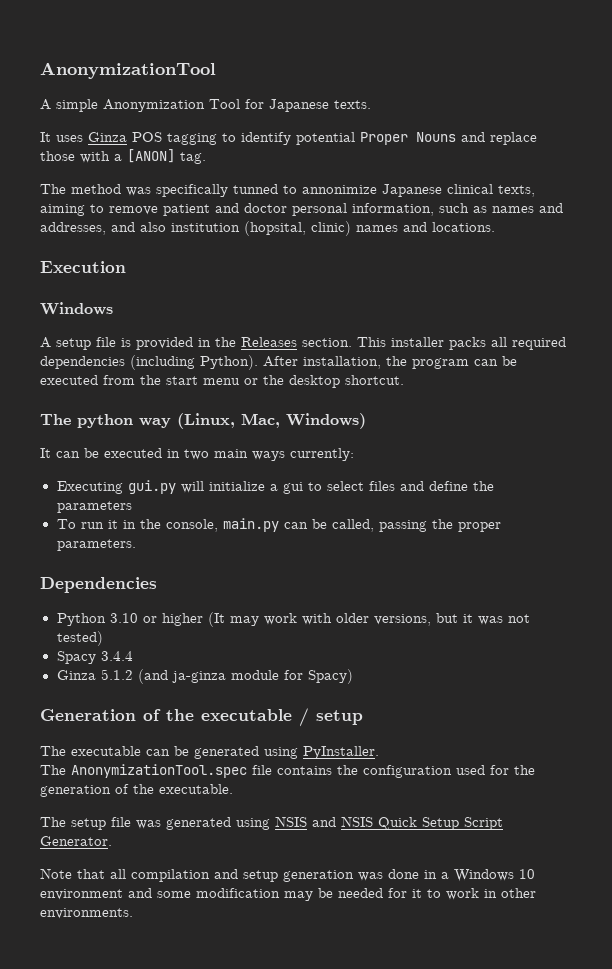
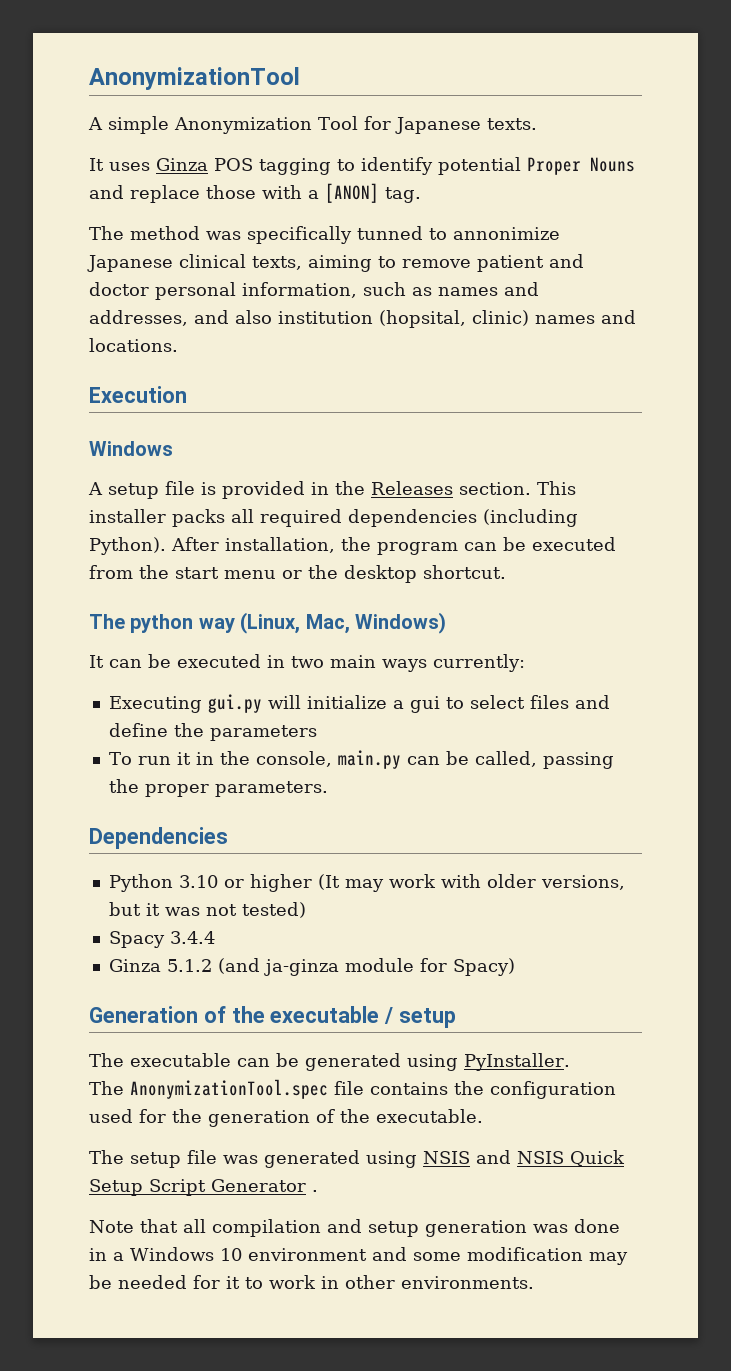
- The setup file was generated using NSIS and NSIS Quick Setup Script Generator.
+ The setup file was generated using NSIS and NSIS Quick Setup Script Generator .

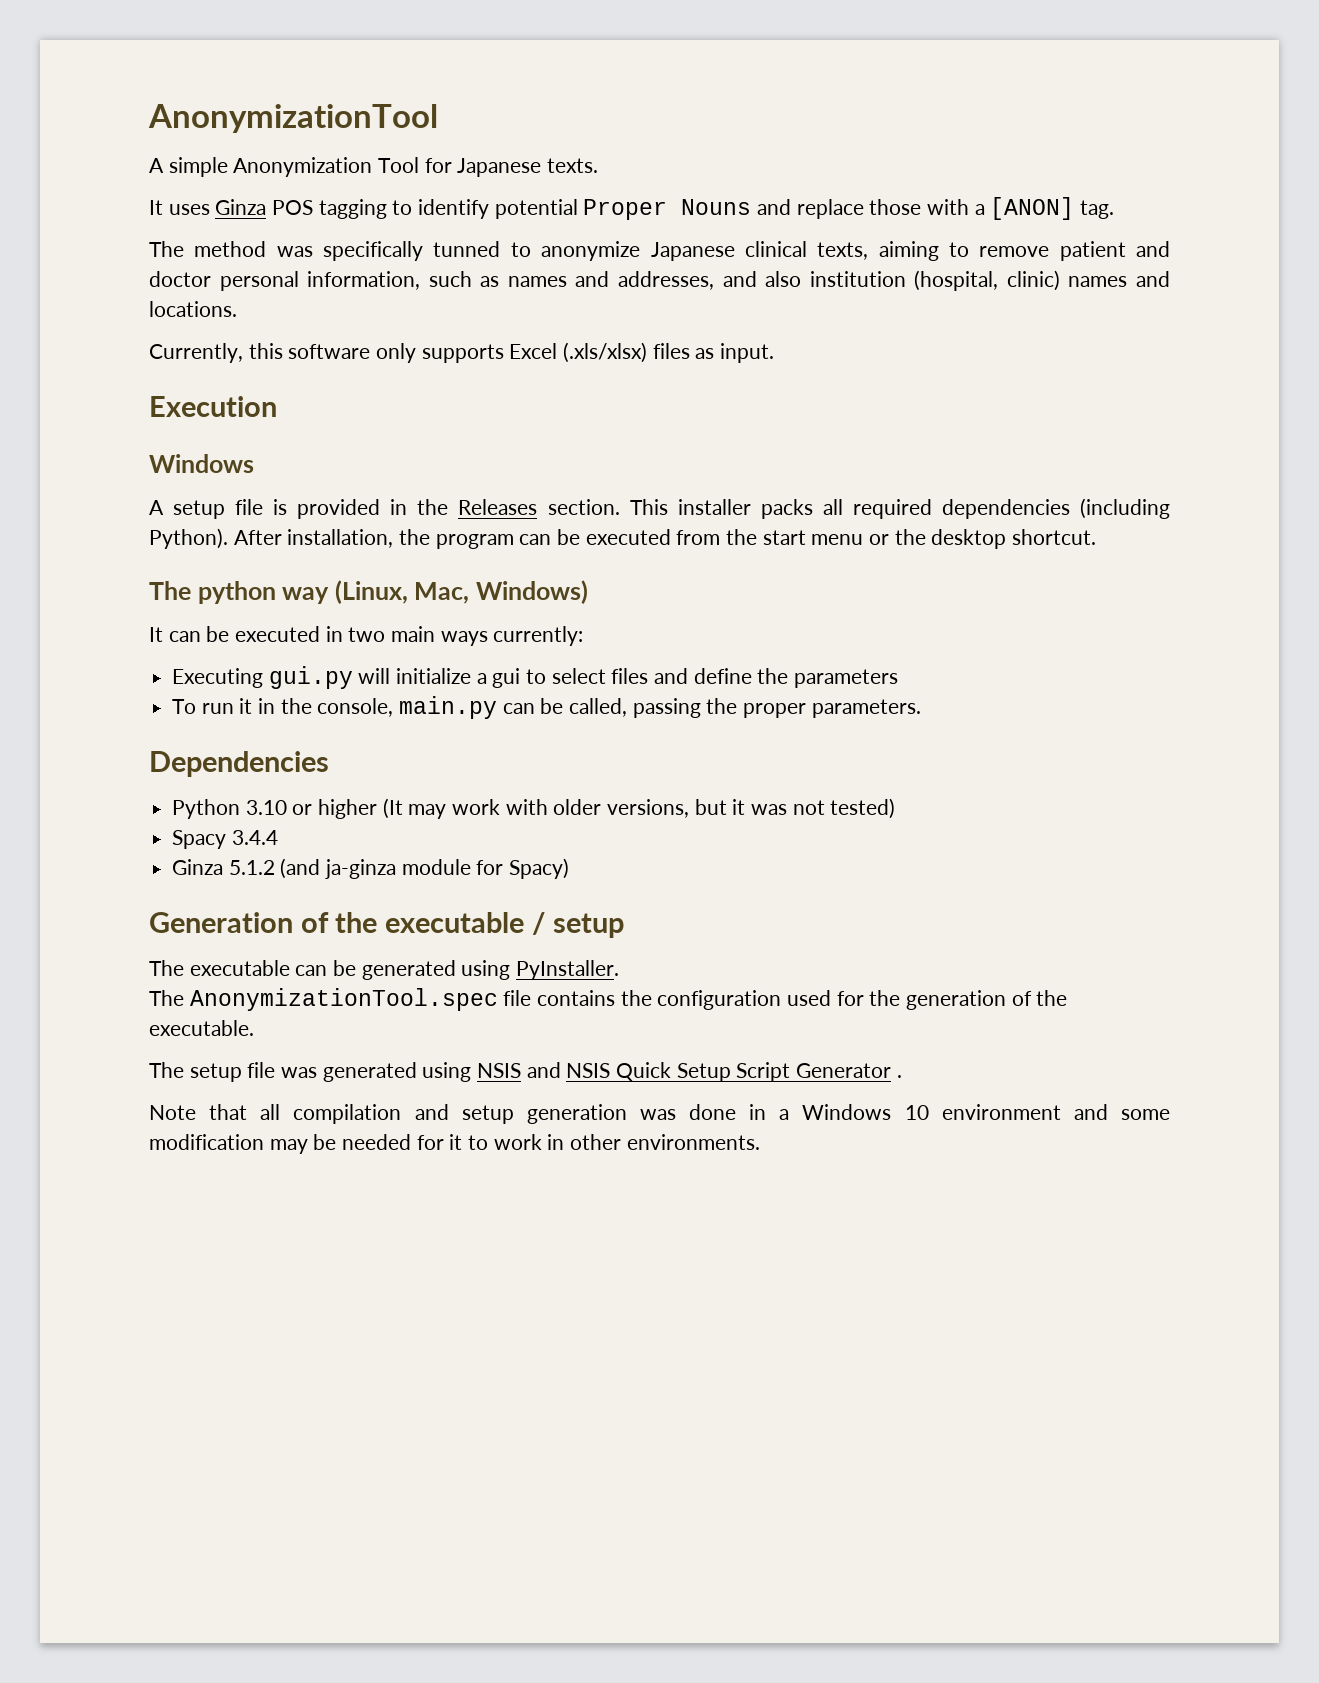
- The method was specifically tunned to annonimize Japanese clinical texts, aiming to remove patient and doctor personal information, such as names and addresses, and also institution (hopsital, clinic) names and locations.
+ The method was specifically tunned to anonymize Japanese clinical texts, aiming to remove patient and doctor personal information, such as names and addresses, and also institution (hospital, clinic) names and locations.
+ Currently, this software only supports Excel (.xls/xlsx) files as input.

